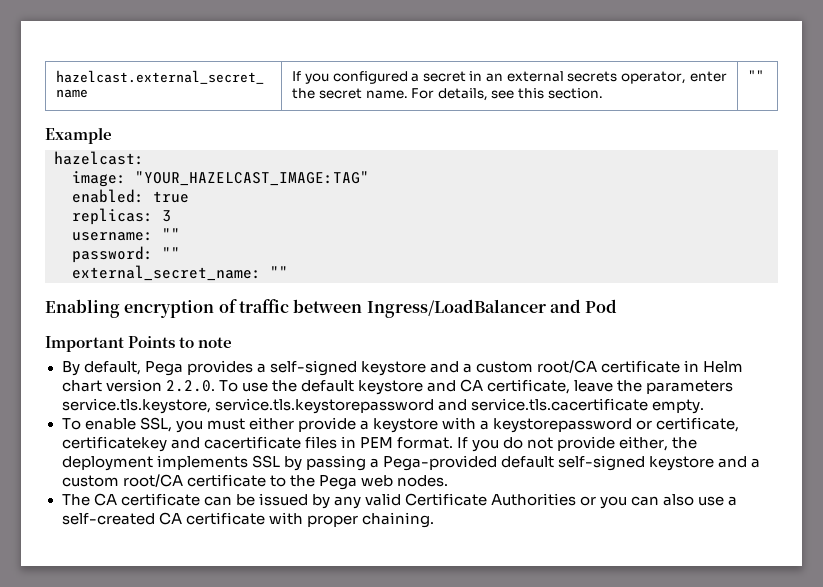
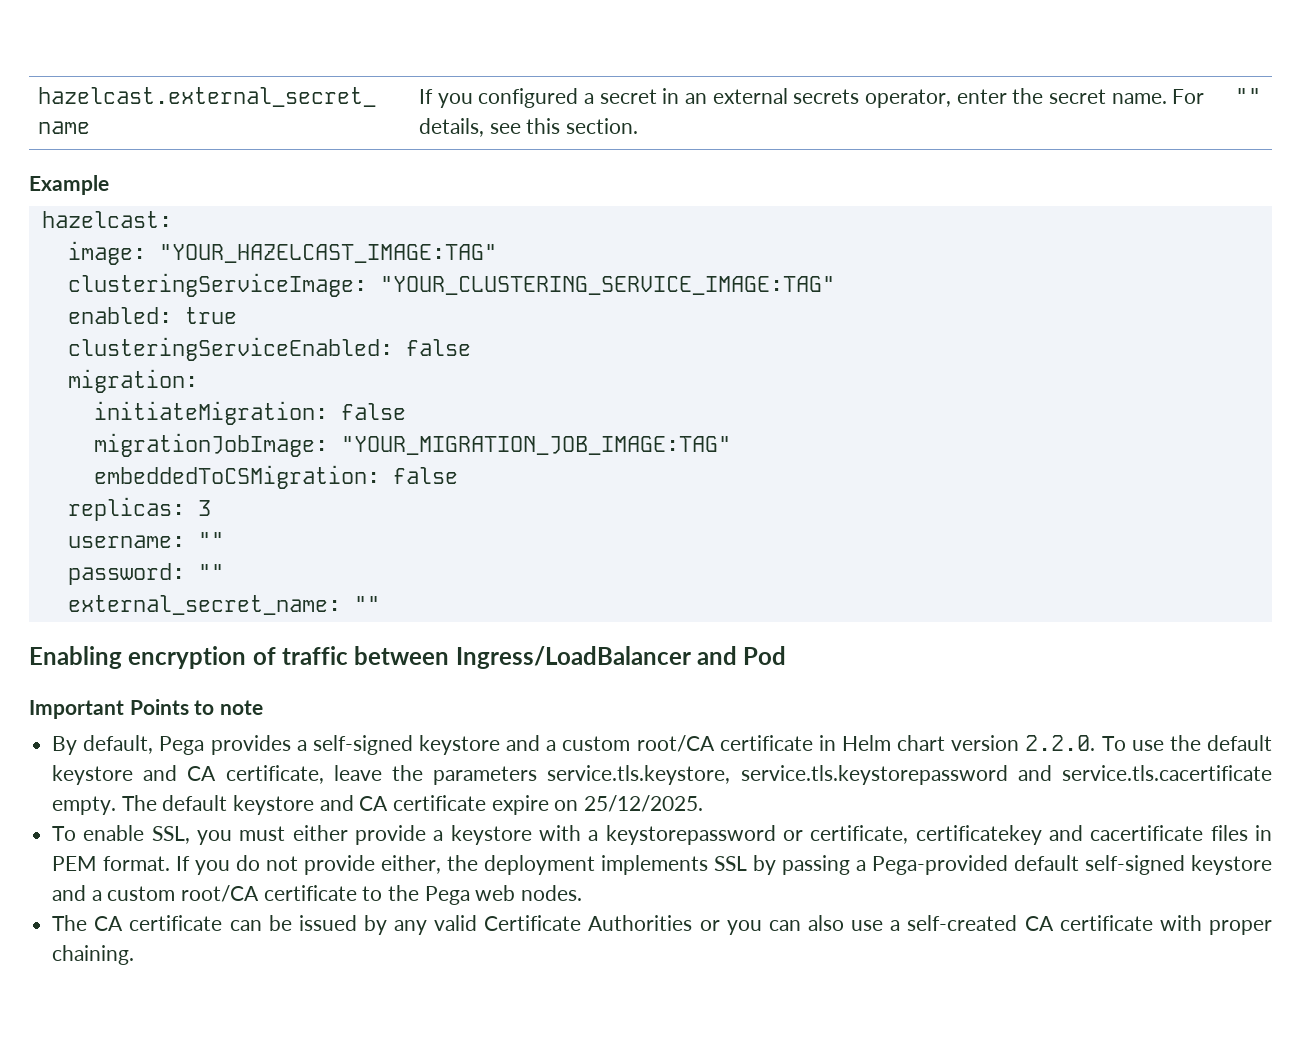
+ clusteringServiceImage: "YOUR_CLUSTERING_SERVICE_IMAGE:TAG"
+ clusteringServiceEnabled: false
+ migration:
+ initiateMigration: false
+ migrationJobImage: "YOUR_MIGRATION_JOB_IMAGE:TAG"
+ embeddedToCSMigration: false
+ The default keystore and CA certificate expire on 25/12/2025.

